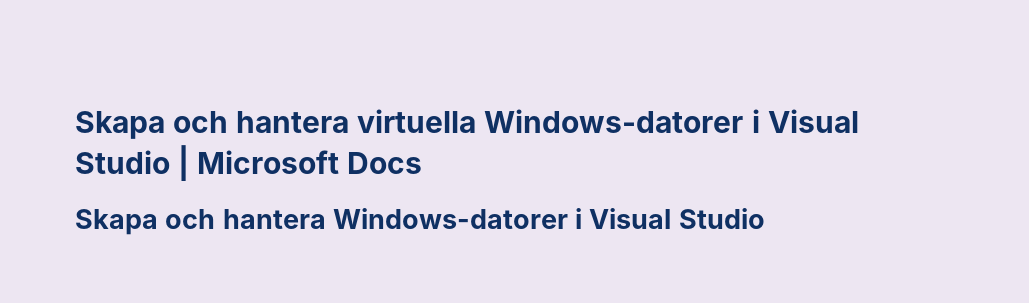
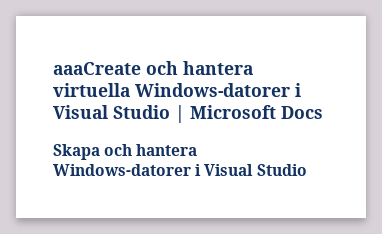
- Skapa och hantera virtuella Windows-datorer i Visual Studio | Microsoft Docs
+ aaaCreate och hantera virtuella Windows-datorer i Visual Studio | Microsoft Docs

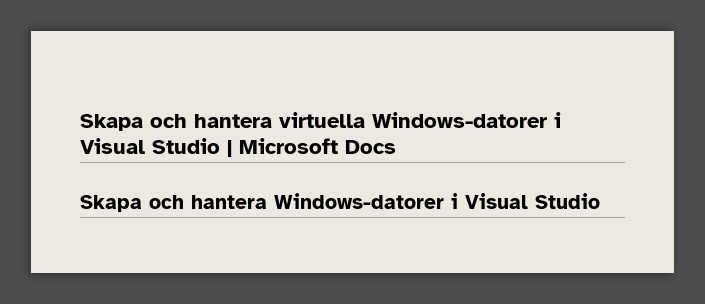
- aaaCreate och hantera virtuella Windows-datorer i Visual Studio | Microsoft Docs
+ Skapa och hantera virtuella Windows-datorer i Visual Studio | Microsoft Docs

